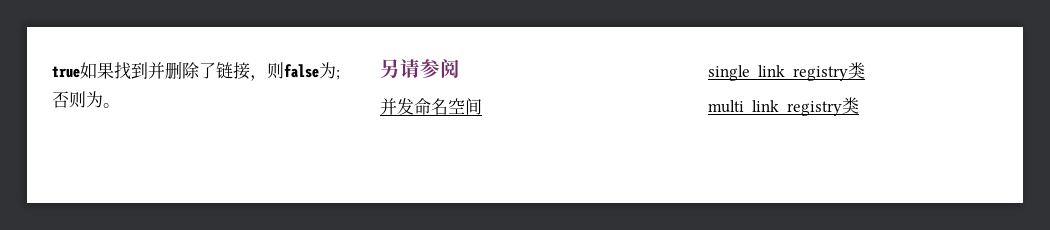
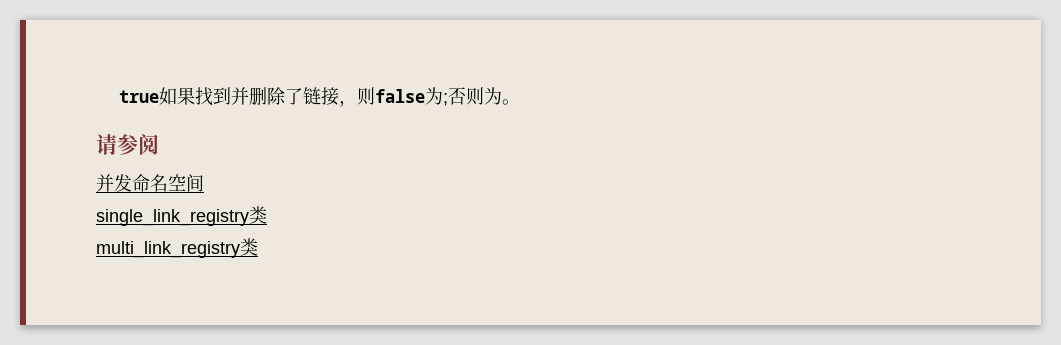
- 另请参阅
+ 请参阅

